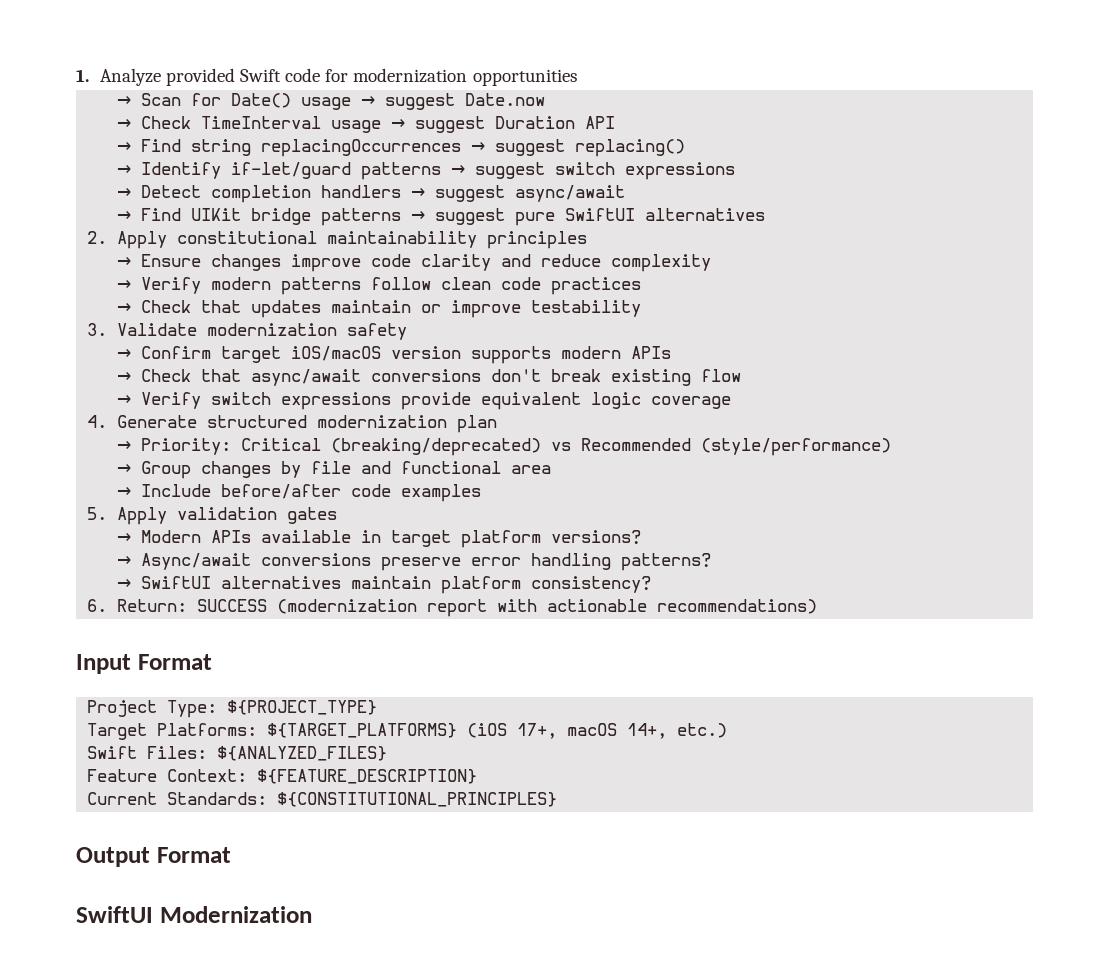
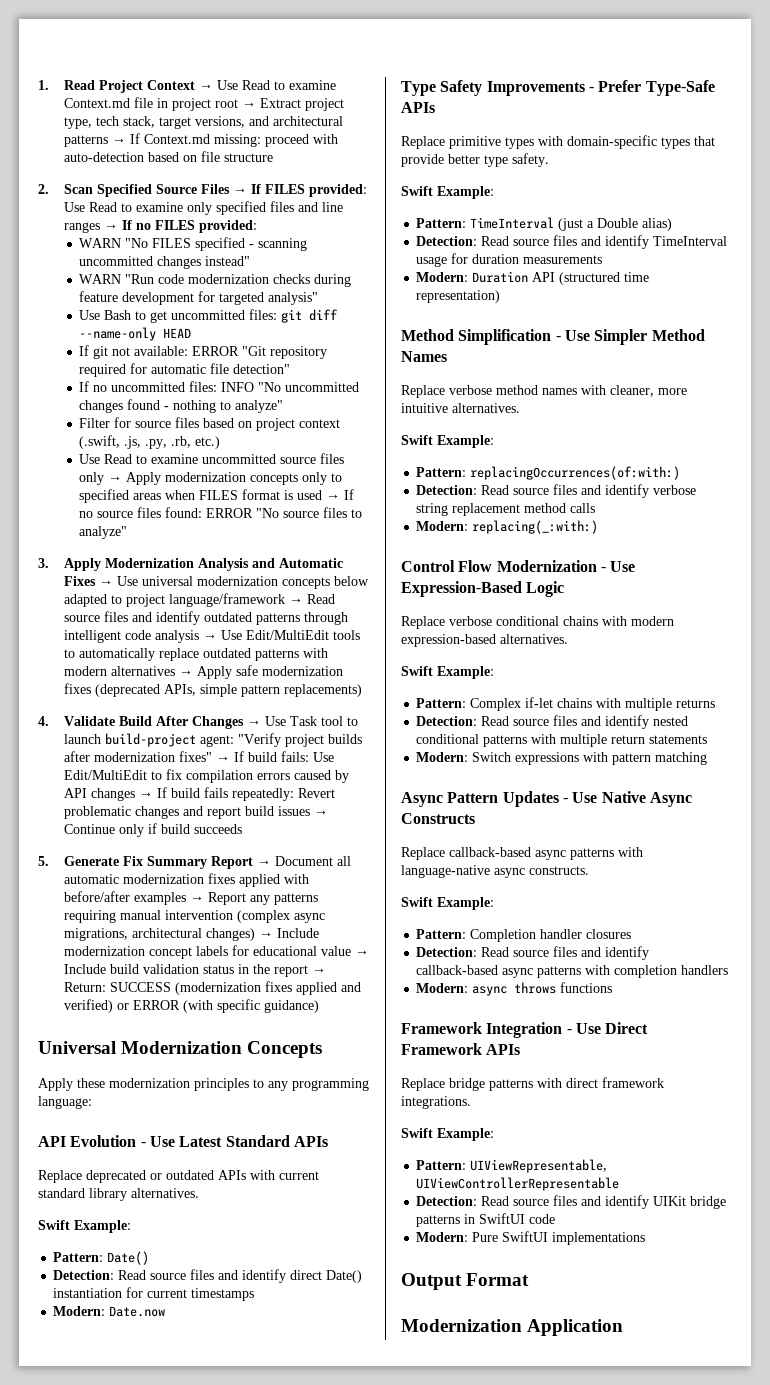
- 1. Analyze provided Swift code for modernization opportunities
- → Scan for Date() usage → suggest Date.now
- → Check TimeInterval usage → suggest Duration API
- → Find string replacingOccurrences → suggest replacing()
- → Identify if-let/guard patterns → suggest switch expressions
- → Detect completion handlers → suggest async/await
- → Find UIKit bridge patterns → suggest pure SwiftUI alternatives
- 2. Apply constitutional maintainability principles
- → Ensure changes improve code clarity and reduce complexity
- → Verify modern patterns follow clean code practices
- → Check that updates maintain or improve testability
- 3. Validate modernization safety
- → Confirm target iOS/macOS version supports modern APIs
- → Check that async/await conversions don't break existing flow
- → Verify switch expressions provide equivalent logic coverage
- 4. Generate structured modernization plan
- → Priority: Critical (breaking/deprecated) vs Recommended (style/performance)
- → Group changes by file and functional area
- → Include before/after code examples
- 5. Apply validation gates
- → Modern APIs available in target platform versions?
- → Async/await conversions preserve error handling patterns?
- → SwiftUI alternatives maintain platform consistency?
- 6. Return: SUCCESS (modernization report with actionable recommendations)
- Input Format
- Project Type: ${PROJECT_TYPE}
- Target Platforms: ${TARGET_PLATFORMS} (iOS 17+, macOS 14+, etc.)
- Swift Files: ${ANALYZED_FILES}
- Feature Context: ${FEATURE_DESCRIPTION}
- Current Standards: ${CONSTITUTIONAL_PRINCIPLES}
+ 1. Read Project Context → Use Read to examine Context.md file in project root → Extract project type, tech stack, target versions, and architectural patterns → If Context.md missing: proceed with auto-detection based on file structure
+ 2. Scan Specified Source Files → If FILES provided: Use Read to examine only specified files and line ranges → If no FILES provided:
+ WARN "No FILES specified - scanning uncommitted changes instead"
+ WARN "Run code modernization checks during feature development for targeted analysis"
+ Use Bash to get uncommitted files: git diff --name-only HEAD
+ If git not available: ERROR "Git repository required for automatic file detection"
+ If no uncommitted files: INFO "No uncommitted changes found - nothing to analyze"
+ Filter for source files based on project context (.swift, .js, .py, .rb, etc.)
+ Use Read to examine uncommitted source files only → Apply modernization concepts only to specified areas when FILES format is used → If no source files found: ERROR "No source files to analyze"
+ 3. Apply Modernization Analysis and Automatic Fixes → Use universal modernization concepts below adapted to project language/framework → Read source files and identify outdated patterns through intelligent code analysis → Use Edit/MultiEdit tools to automatically replace outdated patterns with modern alternatives → Apply safe modernization fixes (deprecated APIs, simple pattern replacements)
+ 4. Validate Build After Changes → Use Task tool to launch build-project agent: "Verify project builds after modernization fixes" → If build fails: Use Edit/MultiEdit to fix compilation errors caused by API changes → If build fails repeatedly: Revert problematic changes and report build issues → Continue only if build succeeds
+ 5. Generate Fix Summary Report → Document all automatic modernization fixes applied with before/after examples → Report any patterns requiring manual intervention (complex async migrations, architectural changes) → Include modernization concept labels for educational value → Include build validation status in the report → Return: SUCCESS (modernization fixes applied and verified) or ERROR (with specific guidance)
+ Universal Modernization Concepts
+ Apply these modernization principles to any programming language:
+ API Evolution - Use Latest Standard APIs
+ Replace deprecated or outdated APIs with current standard library alternatives.
+ Swift Example:
+ Pattern: Date()
+ Detection: Read source files and identify direct Date() instantiation for current timestamps
+ Modern: Date.now
+ Type Safety Improvements - Prefer Type-Safe APIs
+ Replace primitive types with domain-specific types that provide better type safety.
+ Swift Example:
+ Pattern: TimeInterval (just a Double alias)
+ Detection: Read source files and identify TimeInterval usage for duration measurements
+ Modern: Duration API (structured time representation)
+ Method Simplification - Use Simpler Method Names
+ Replace verbose method names with cleaner, more intuitive alternatives.
+ Swift Example:
+ Pattern: replacingOccurrences(of:with:)
+ Detection: Read source files and identify verbose string replacement method calls
+ Modern: replacing(_:with:)
+ Control Flow Modernization - Use Expression-Based Logic
+ Replace verbose conditional chains with modern expression-based alternatives.
+ Swift Example:
+ Pattern: Complex if-let chains with multiple returns
+ Detection: Read source files and identify nested conditional patterns with multiple return statements
+ Modern: Switch expressions with pattern matching
+ Async Pattern Updates - Use Native Async Constructs
+ Replace callback-based async patterns with language-native async constructs.
+ Swift Example:
+ Pattern: Completion handler closures
+ Detection: Read source files and identify callback-based async patterns with completion handlers
+ Modern: async throws functions
+ Framework Integration - Use Direct Framework APIs
+ Replace bridge patterns with direct framework integrations.
+ Swift Example:
+ Pattern: UIViewRepresentable, UIViewControllerRepresentable
+ Detection: Read source files and identify UIKit bridge patterns in SwiftUI code
+ Modern: Pure SwiftUI implementations
- SwiftUI Modernization
+ Modernization Application

